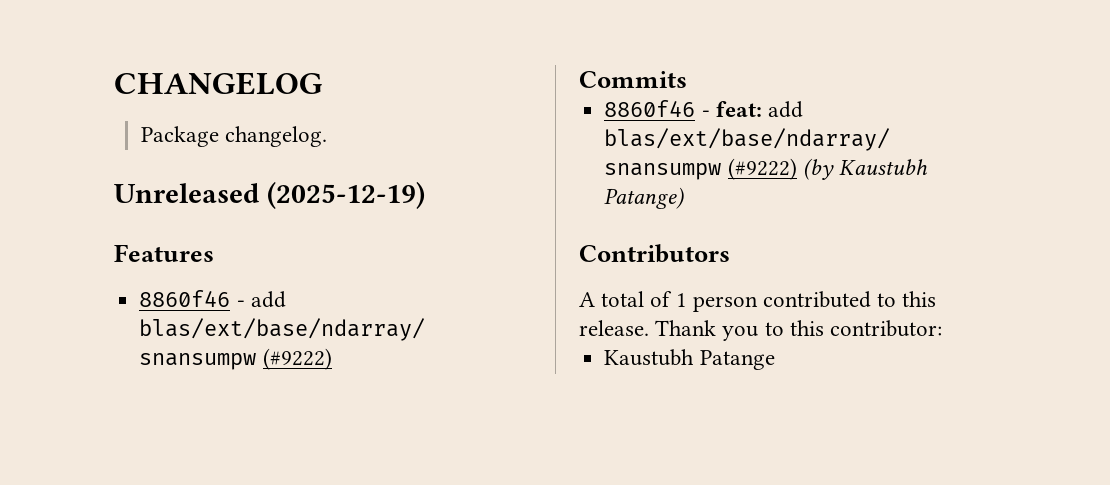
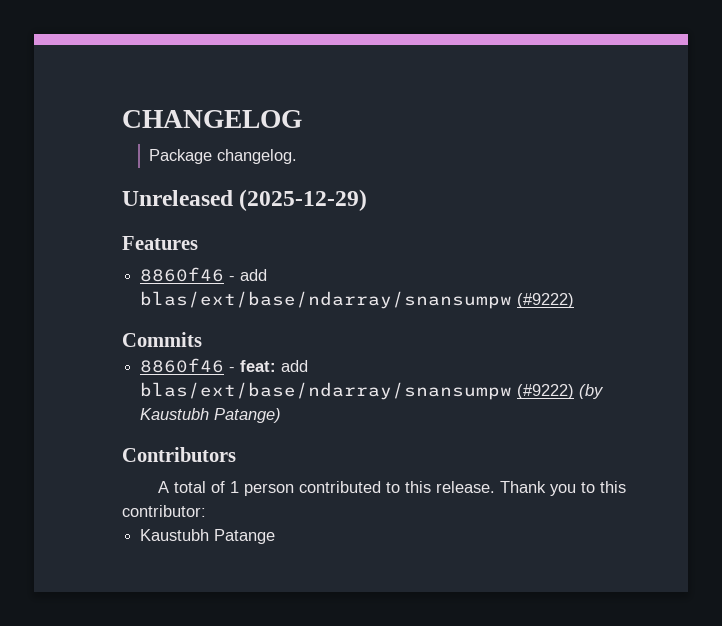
- Unreleased (2025-12-19)
+ Unreleased (2025-12-29)

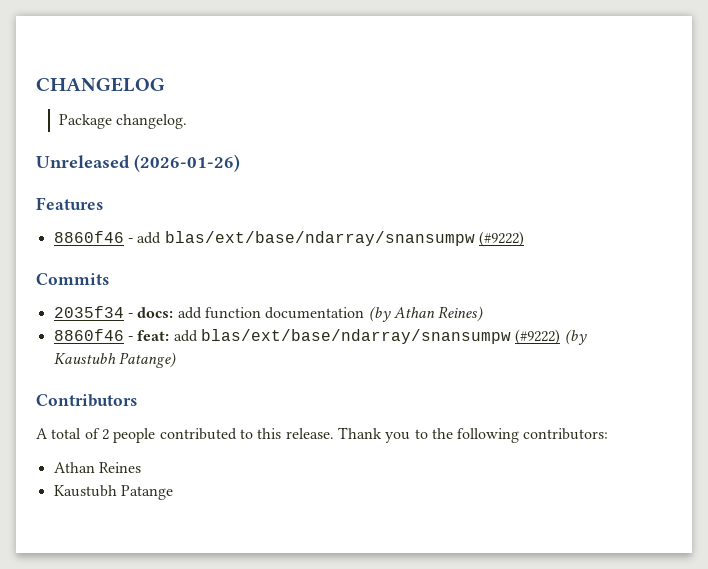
- Unreleased (2025-12-29)
+ Unreleased (2026-01-26)
+ 2035f34 - docs: add function documentation (by Athan Reines)
- A total of 1 person contributed to this release.
+ A total of 2 people contributed to this release.
- Thank you to this contributor:
+ Thank you to the following contributors:
+ Athan Reines

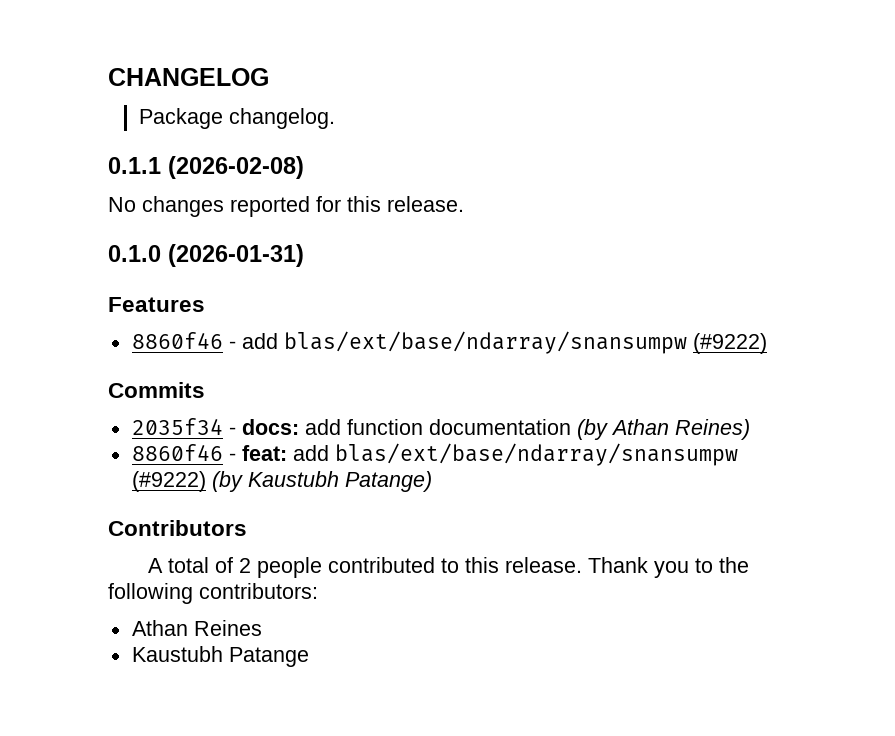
- Unreleased (2026-01-26)
+ 0.1.1 (2026-02-08)
+ No changes reported for this release.
+ 0.1.0 (2026-01-31)

